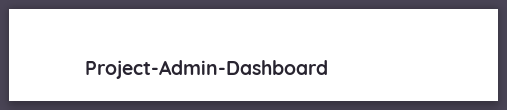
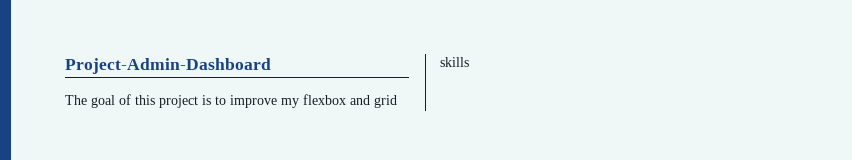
+ The goal of this project is to improve my flexbox and grid skills

